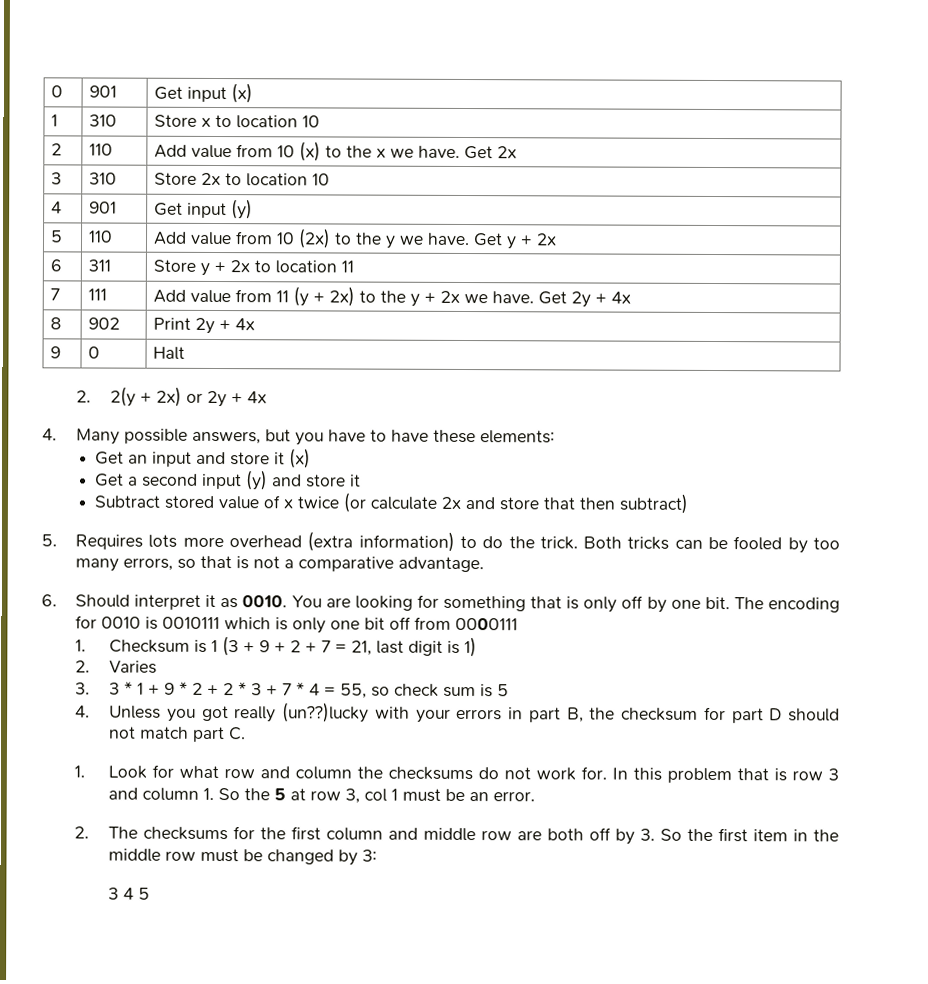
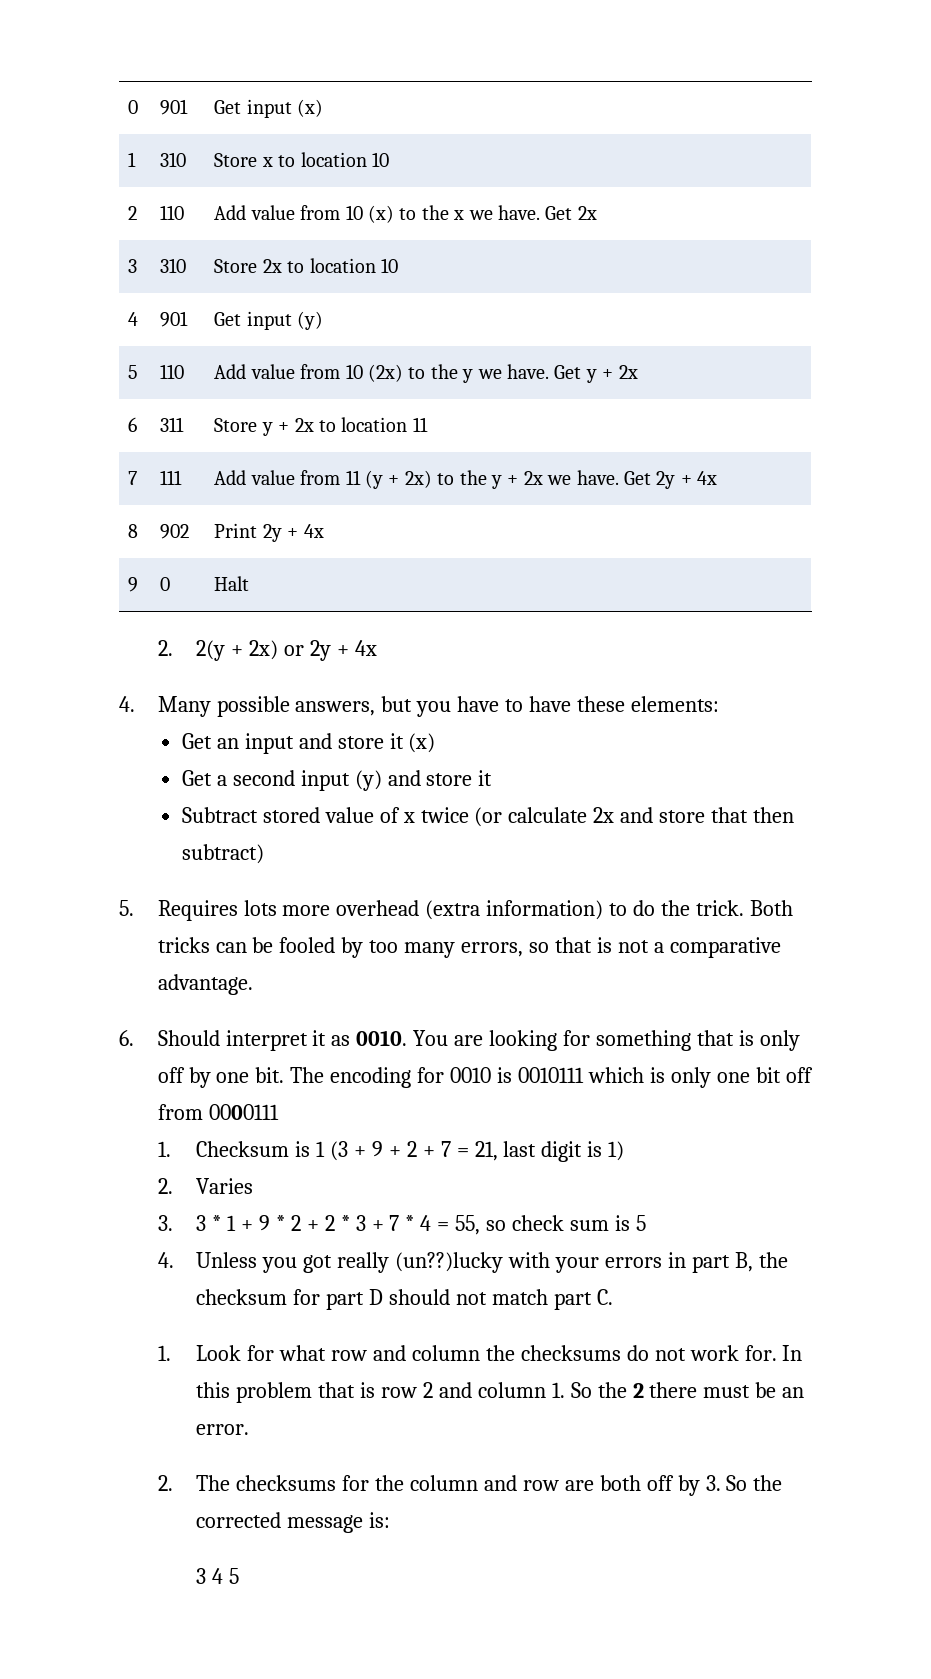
- In this problem that is row 3 and column 1. So the 5 at row 3, col 1 must be an error.
+ In this problem that is row 2 and column 1. So the 2 there must be an error.
- 2. The checksums for the first column and middle row are both off by 3. So the first item in the middle row must be changed by 3:
+ 2. The checksums for the column and row are both off by 3. So the corrected message is:

